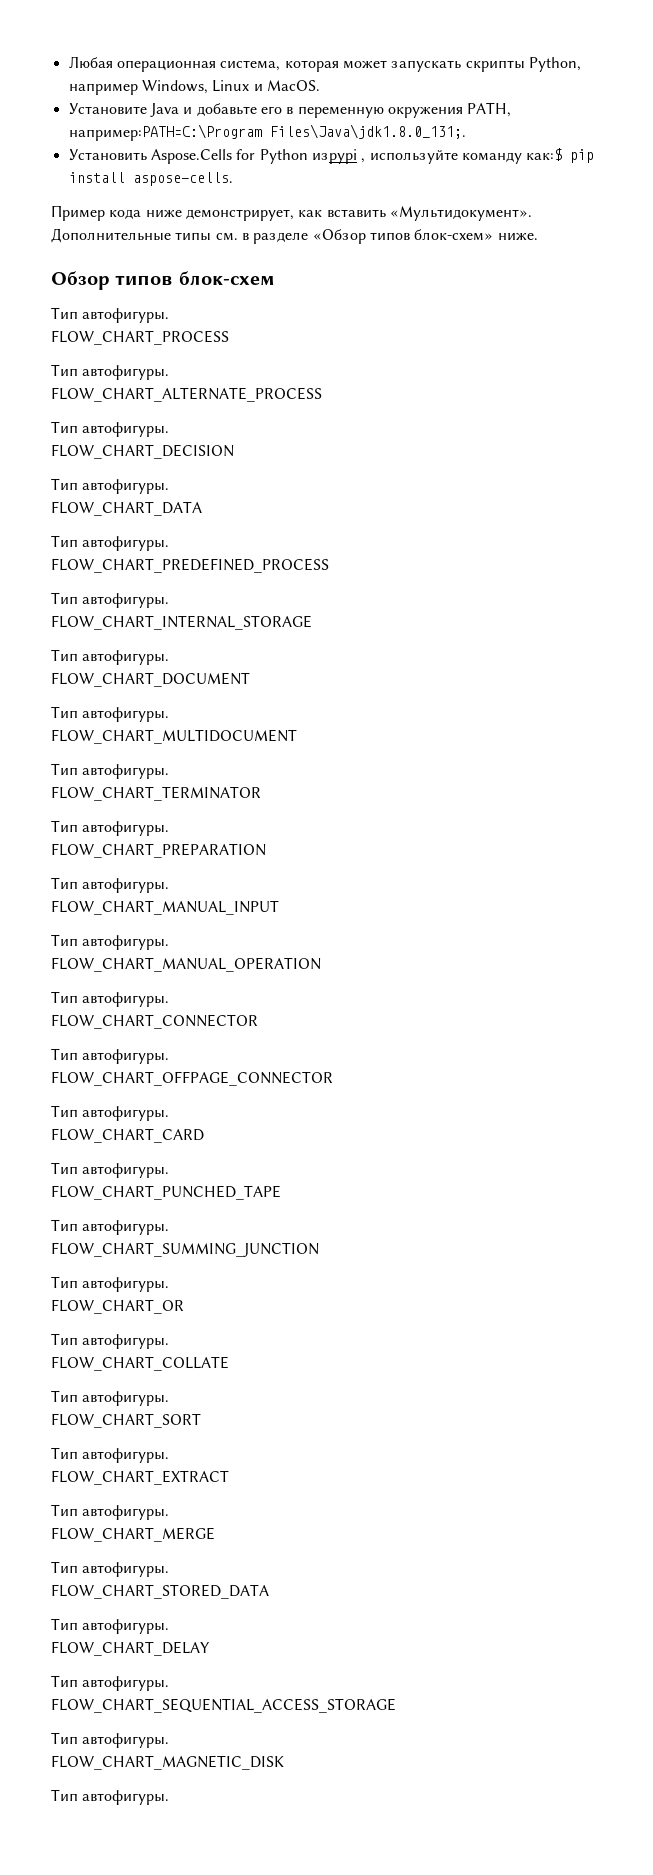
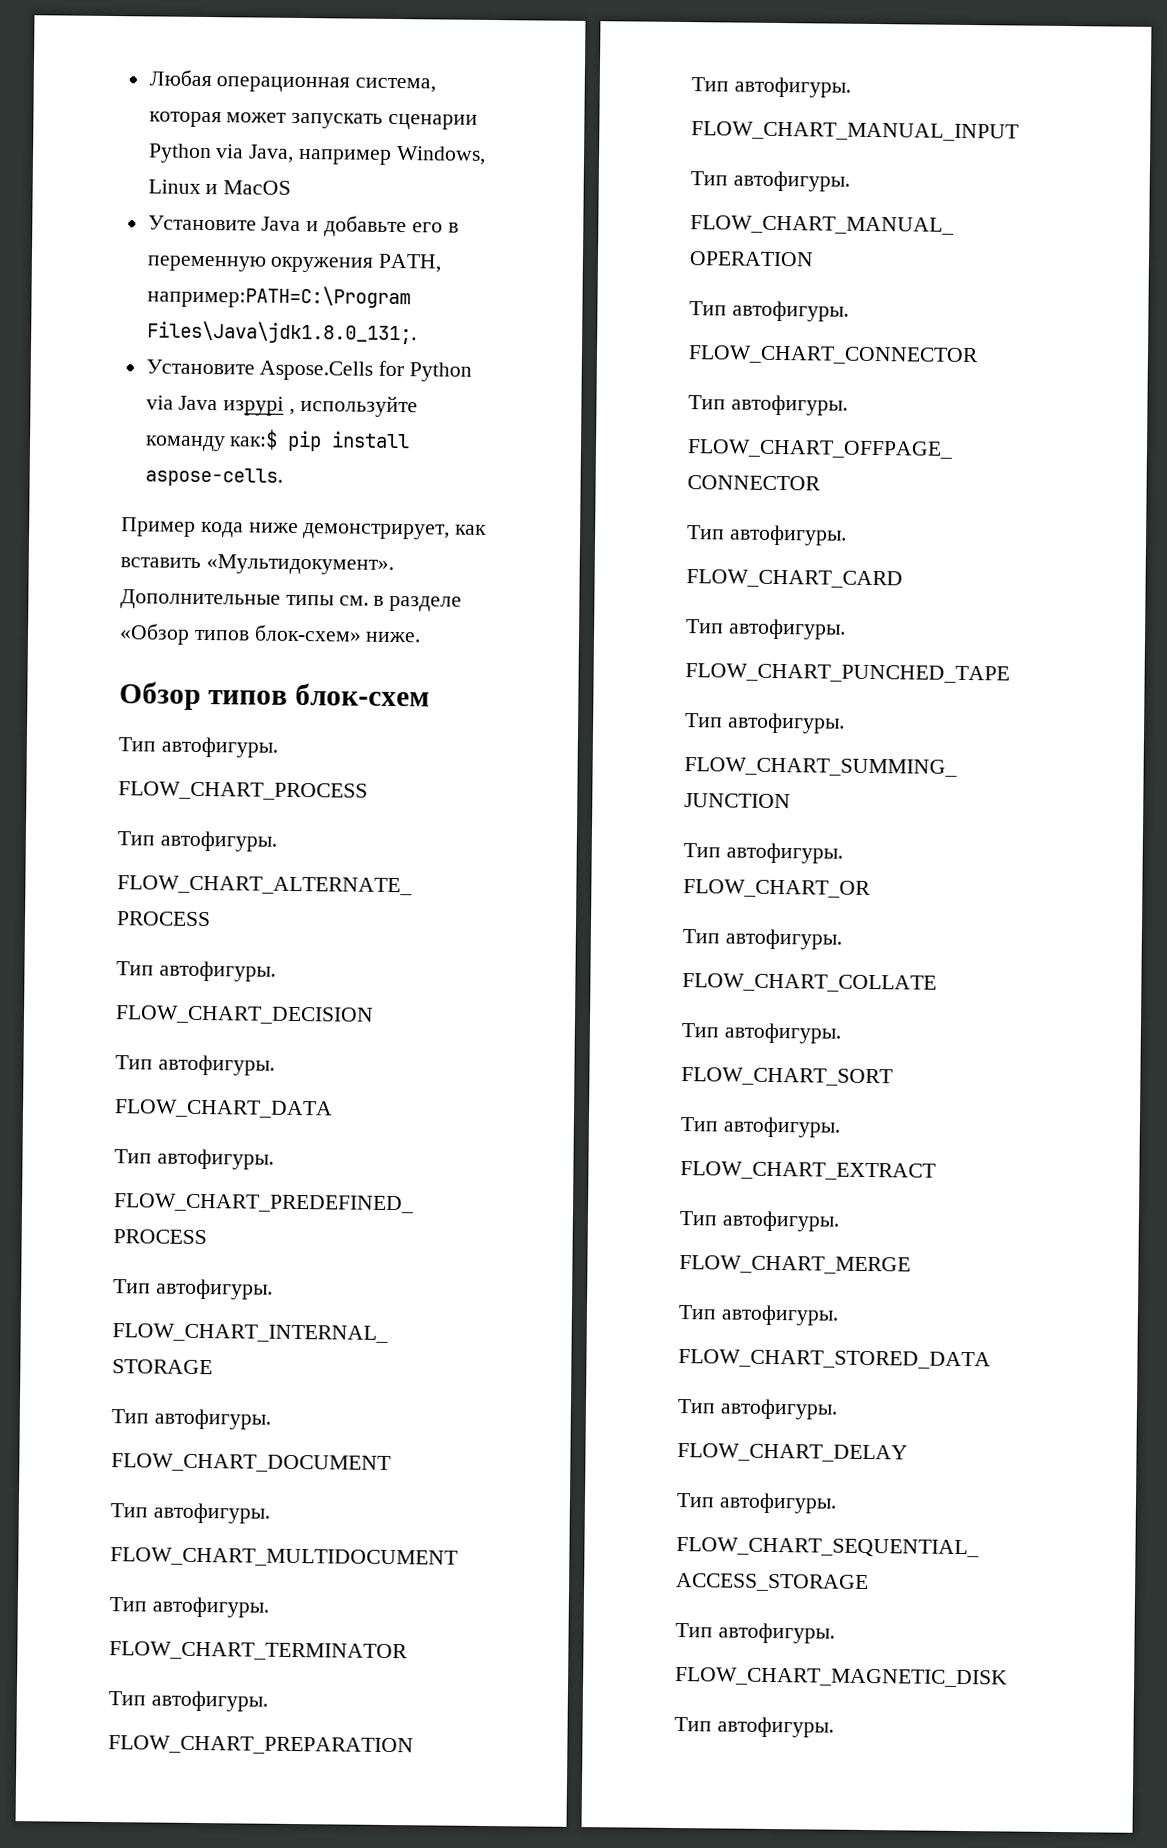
- Любая операционная система, которая может запускать скрипты Python, например Windows, Linux и MacOS.
+ Любая операционная система, которая может запускать сценарии Python via Java, например Windows, Linux и MacOS
- Установить Aspose.Cells for Python изpypi , используйте команду как:$ pip install aspose-cells.
+ Установите Aspose.Cells for Python via Java изpypi , используйте команду как:$ pip install aspose-cells.

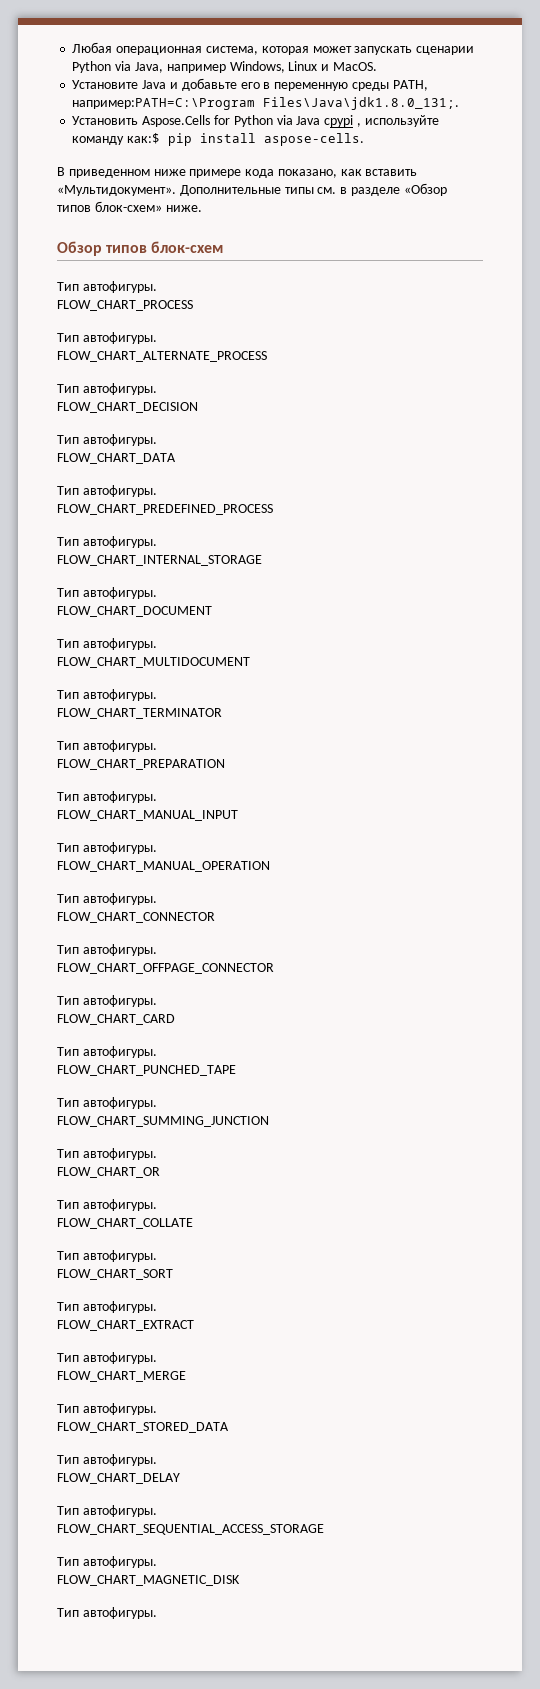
- Любая операционная система, которая может запускать сценарии Python via Java, например Windows, Linux и MacOS
+ Любая операционная система, которая может запускать сценарии Python via Java, например Windows, Linux и MacOS.
- Установите Java и добавьте его в переменную окружения PATH, например:PATH=C:\Program Files\Java\jdk1.8.0_131;.
+ Установите Java и добавьте его в переменную среды PATH, например:PATH=C:\Program Files\Java\jdk1.8.0_131;.
- Установите Aspose.Cells for Python via Java изpypi , используйте команду как:$ pip install aspose-cells.
+ Установить Aspose.Cells for Python via Java сpypi , используйте команду как:$ pip install aspose-cells.
- Пример кода ниже демонстрирует, как вставить «Мультидокумент».
+ В приведенном ниже примере кода показано, как вставить «Мультидокумент».

